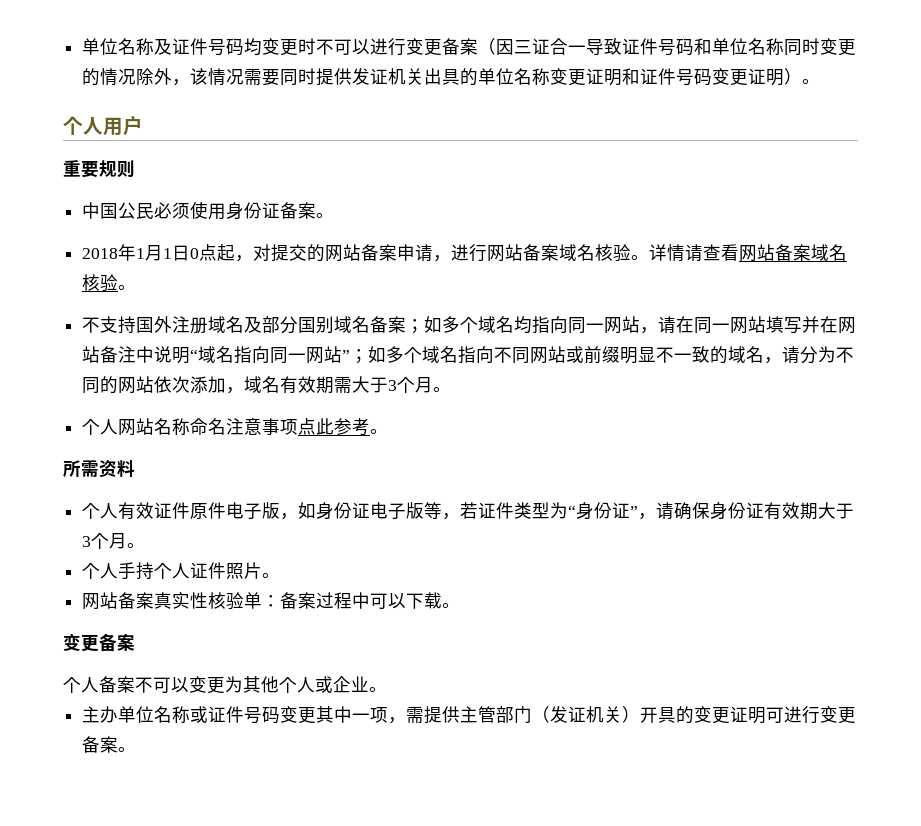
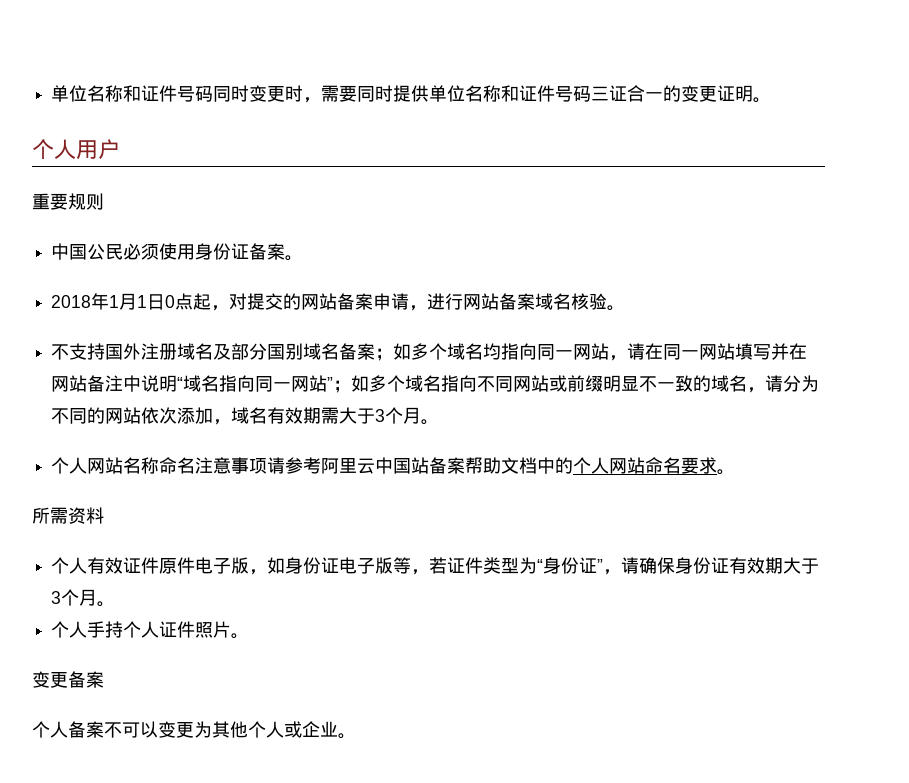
- 单位名称及证件号码均变更时不可以进行变更备案（因三证合一导致证件号码和单位名称同时变更的情况除外，该情况需要同时提供发证机关出具的单位名称变更证明和证件号码变更证明）。
+ 单位名称和证件号码同时变更时，需要同时提供单位名称和证件号码三证合一的变更证明。
- 详情请查看网站备案域名核验。
- 个人网站名称命名注意事项点此参考。
+ 个人网站名称命名注意事项请参考阿里云中国站备案帮助文档中的个人网站命名要求。
- 网站备案真实性核验单：备案过程中可以下载。
- 主办单位名称或证件号码变更其中一项，需提供主管部门（发证机关）开具的变更证明可进行变更备案。

